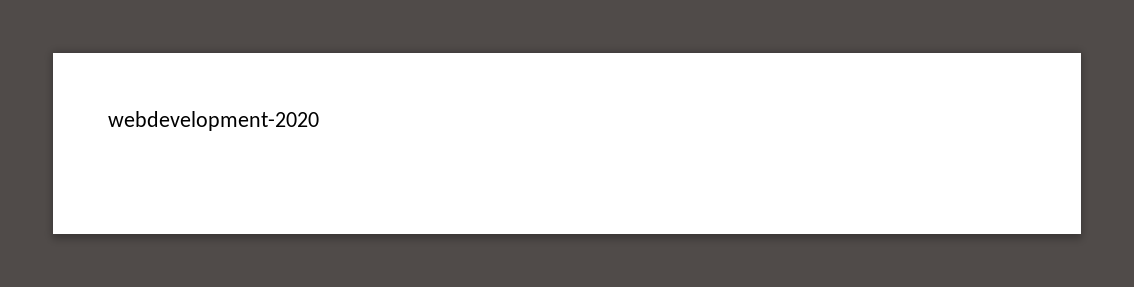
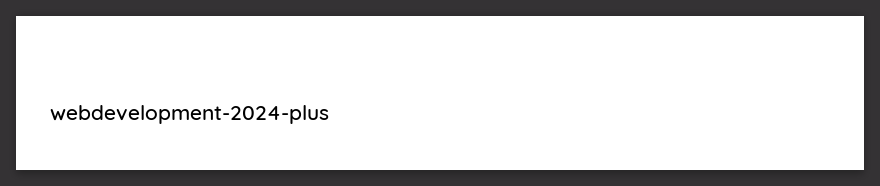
- webdevelopment-2020
+ webdevelopment-2024-plus

